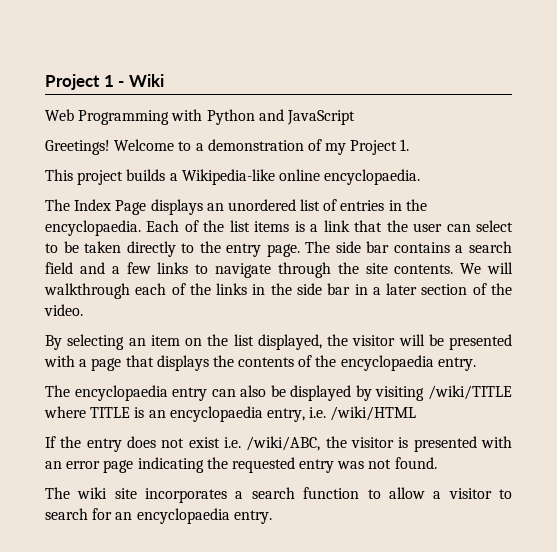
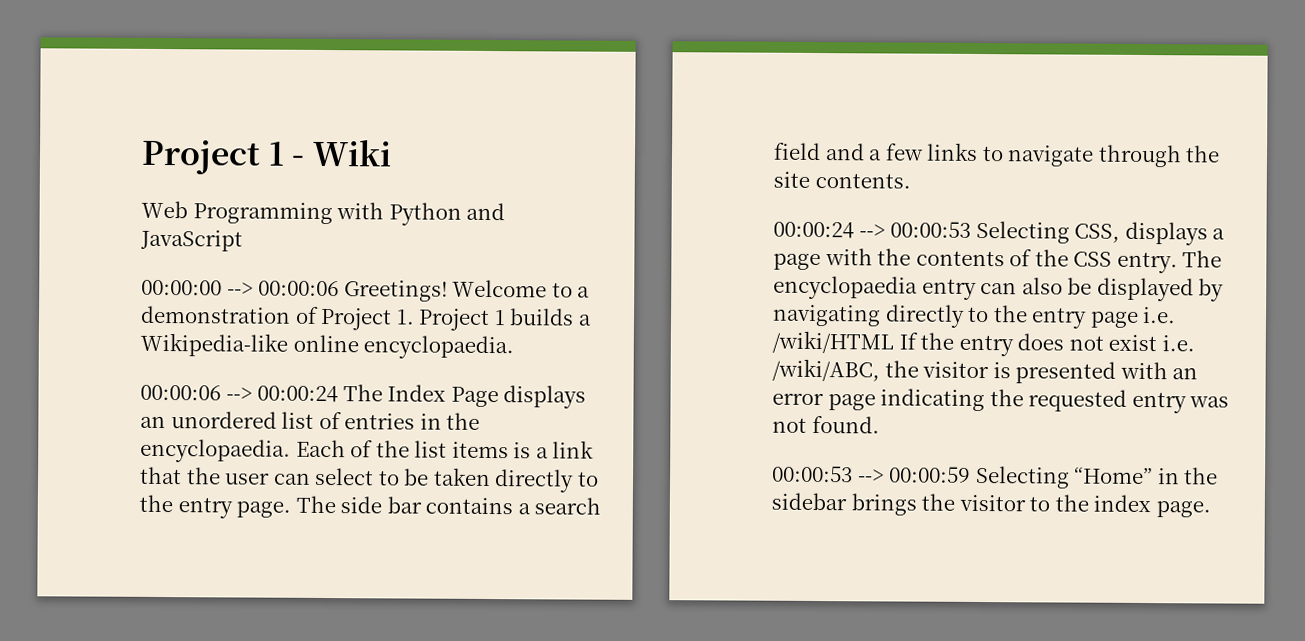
- Greetings!
+ 00:00:00 --> 00:00:06 Greetings!
- Welcome to a demonstration of my Project 1.
- This project builds a Wikipedia-like online encyclopaedia.
+ Welcome to a demonstration of Project 1. Project 1 builds a Wikipedia-like online encyclopaedia.
- The Index Page displays an unordered list of entries in the encyclopaedia.
+ 00:00:06 --> 00:00:24 The Index Page displays an unordered list of entries in the encyclopaedia.
- The side bar contains a search field and a few links to navigate through the site contents. We will walkthrough each of the links in the side bar in a later section of the video.
- By selecting an item on the list displayed, the visitor will be presented with a page that displays the contents of the encyclopaedia entry.
- The encyclopaedia entry can also be displayed by visiting /wiki/TITLE where TITLE is an encyclopaedia entry, i.e. /wiki/HTML
- If the entry does not exist i.e. /wiki/ABC, the visitor is presented with an error page indicating the requested entry was not found.
+ The side bar contains a search field and a few links to navigate through the site contents.
+ 00:00:24 --> 00:00:53 Selecting CSS, displays a page with the contents of the CSS entry. The encyclopaedia entry can also be displayed by navigating directly to the entry page i.e. /wiki/HTML If the entry does not exist i.e. /wiki/ABC, the visitor is presented with an error page indicating the requested entry was not found.
- The wiki site incorporates a search function to allow a visitor to search for an encyclopaedia entry.
+ 00:00:53 --> 00:00:59 Selecting “Home” in the sidebar brings the visitor to the index page.

